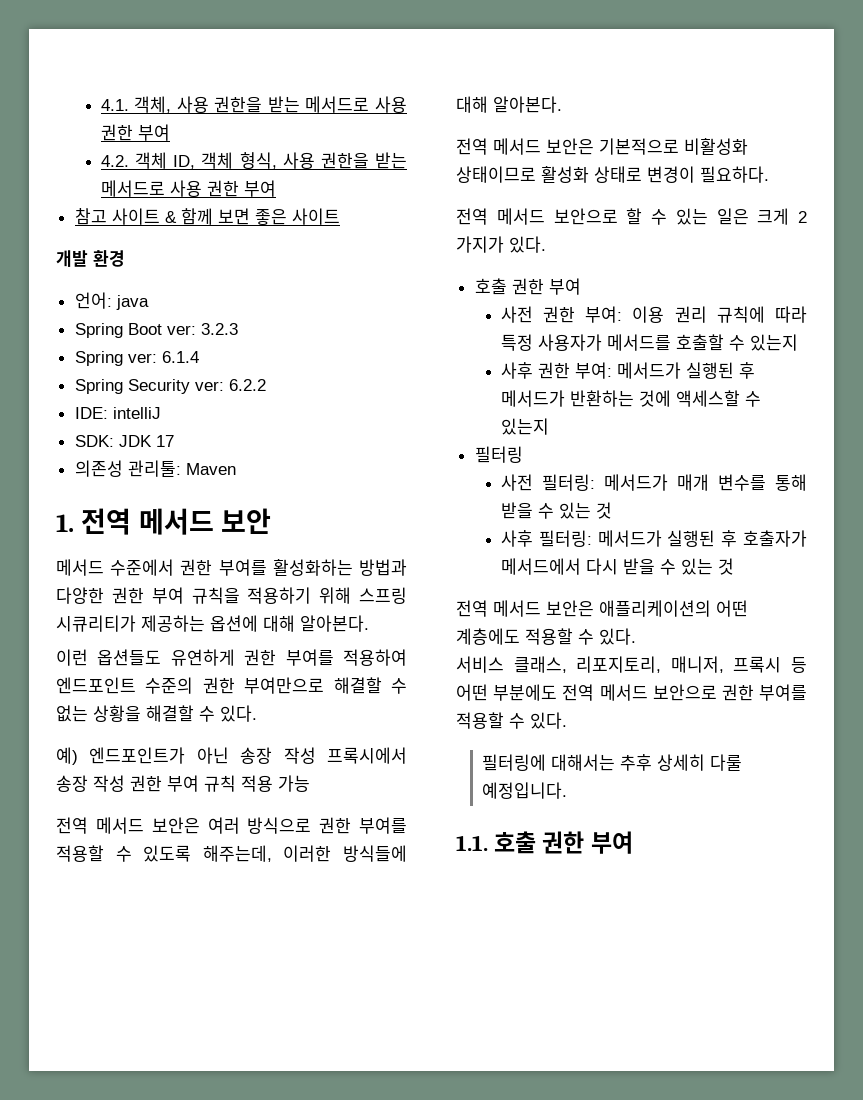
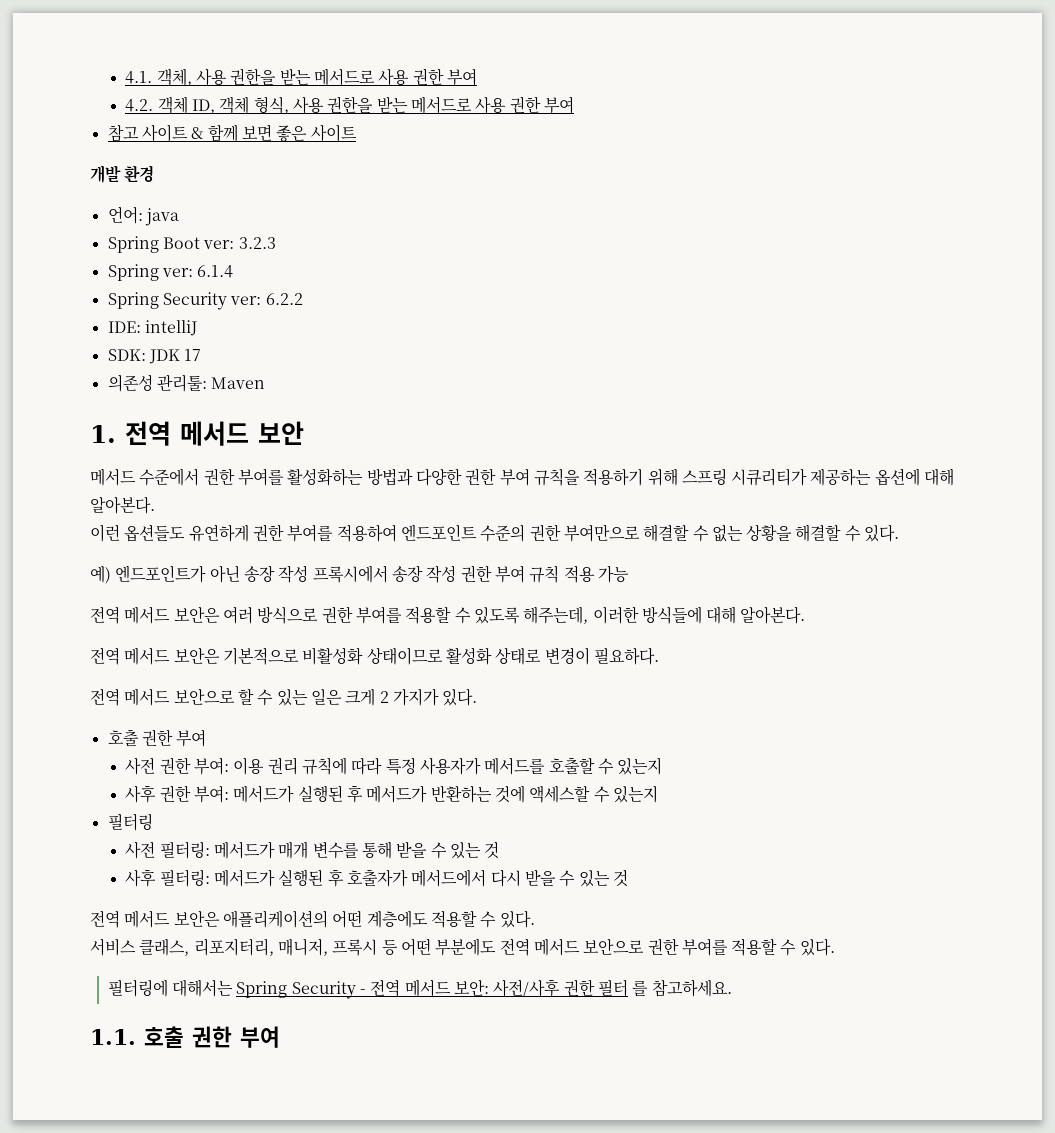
- 서비스 클래스, 리포지토리, 매니저, 프록시 등 어떤 부분에도 전역 메서드 보안으로 권한 부여를 적용할 수 있다.
+ 서비스 클래스, 리포지터리, 매니저, 프록시 등 어떤 부분에도 전역 메서드 보안으로 권한 부여를 적용할 수 있다.
- 필터링에 대해서는 추후 상세히 다룰 예정입니다.
+ 필터링에 대해서는 Spring Security - 전역 메서드 보안: 사전/사후 권한 필터 를 참고하세요.

